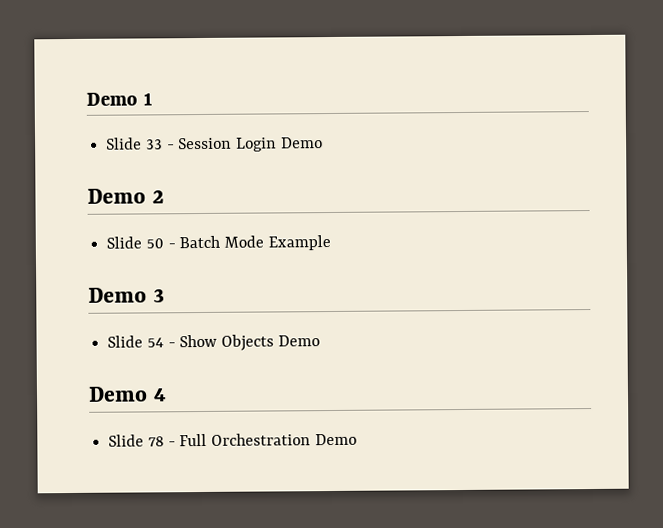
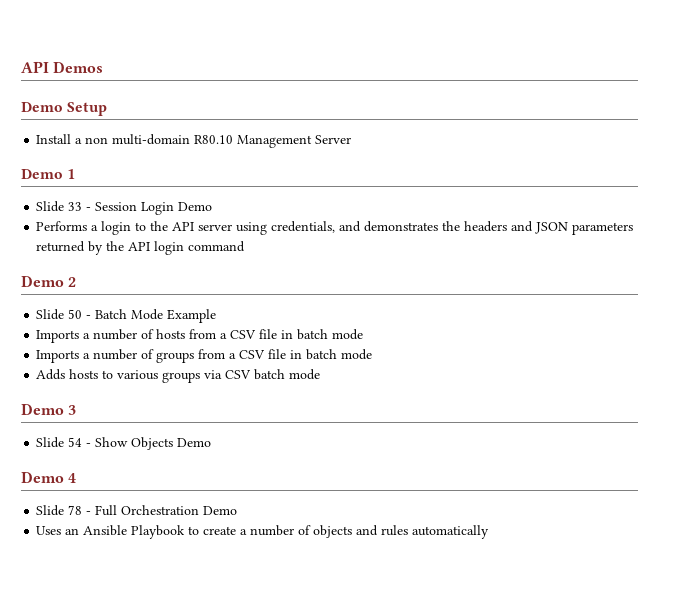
+ API Demos
+ Demo Setup
+ Install a non multi-domain R80.10 Management Server
+ Performs a login to the API server using credentials, and demonstrates the headers and JSON parameters returned by the API login command
+ Imports a number of hosts from a CSV file in batch mode
+ Imports a number of groups from a CSV file in batch mode
+ Adds hosts to various groups via CSV batch mode
+ Uses an Ansible Playbook to create a number of objects and rules automatically

